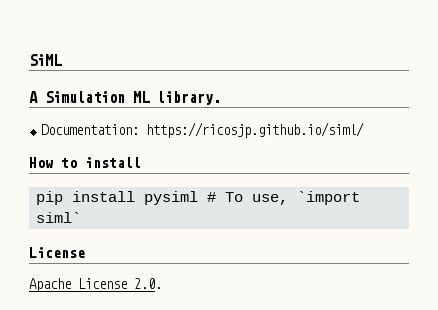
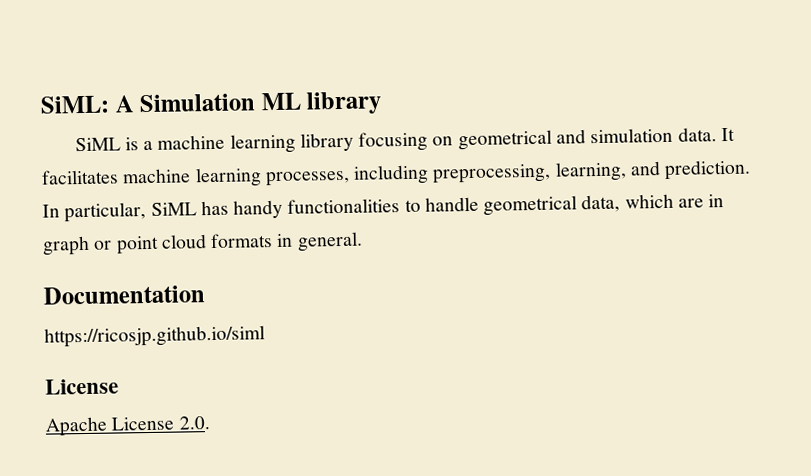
- SiML
- A Simulation ML library.
- Documentation: https://ricosjp.github.io/siml/
- How to install
- pip install pysiml # To use, `import siml`
+ SiML: A Simulation ML library
+ SiML is a machine learning library focusing on geometrical and simulation data. It facilitates machine learning processes, including preprocessing, learning, and prediction. In particular, SiML has handy functionalities to handle geometrical data, which are in graph or point cloud formats in general.
+ Documentation
+ https://ricosjp.github.io/siml

